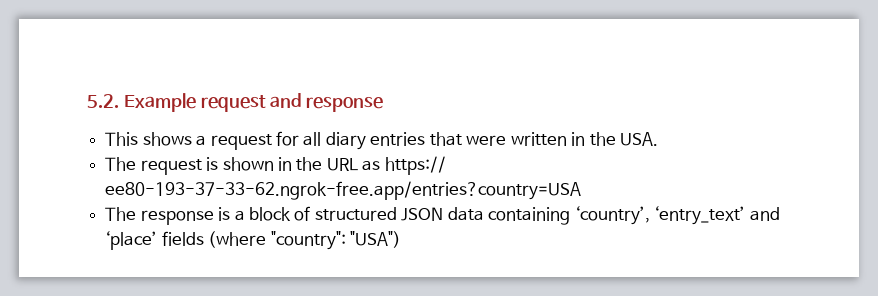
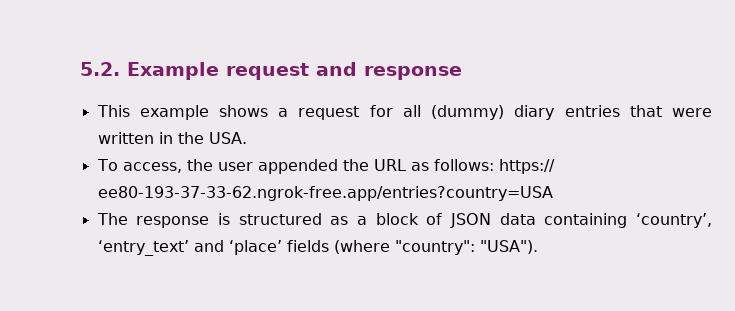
- This shows a request for all diary entries that were written in the USA.
+ This example shows a request for all (dummy) diary entries that were written in the USA.
- The request is shown in the URL as https:// ee80-193-37-33-62.ngrok-free.app/entries?country=USA
+ To access, the user appended the URL as follows: https:// ee80-193-37-33-62.ngrok-free.app/entries?country=USA
- The response is a block of structured JSON data containing ‘country’, ‘entry_text’ and ‘place’ fields (where "country": "USA")
+ The response is structured as a block of JSON data containing ‘country’, ‘entry_text’ and ‘place’ fields (where "country": "USA").

